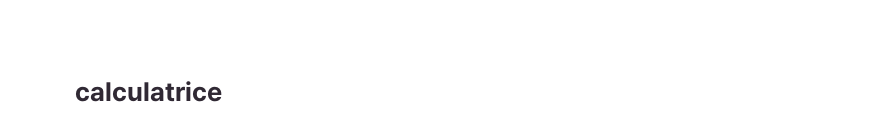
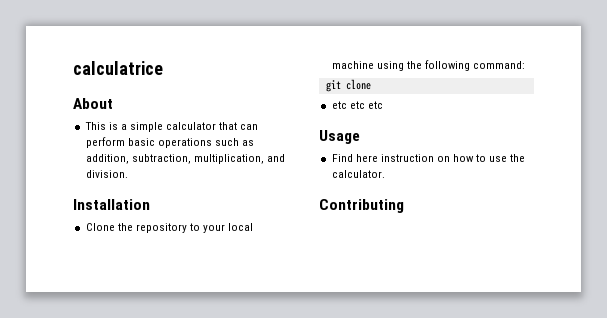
+ About
+ This is a simple calculator that can perform basic operations such as addition, subtraction, multiplication, and division.
+ Installation
+ Clone the repository to your local machine using the following command:
+ git clone
+ etc etc etc
+ Usage
+ Find here instruction on how to use the calculator.
+ Contributing

